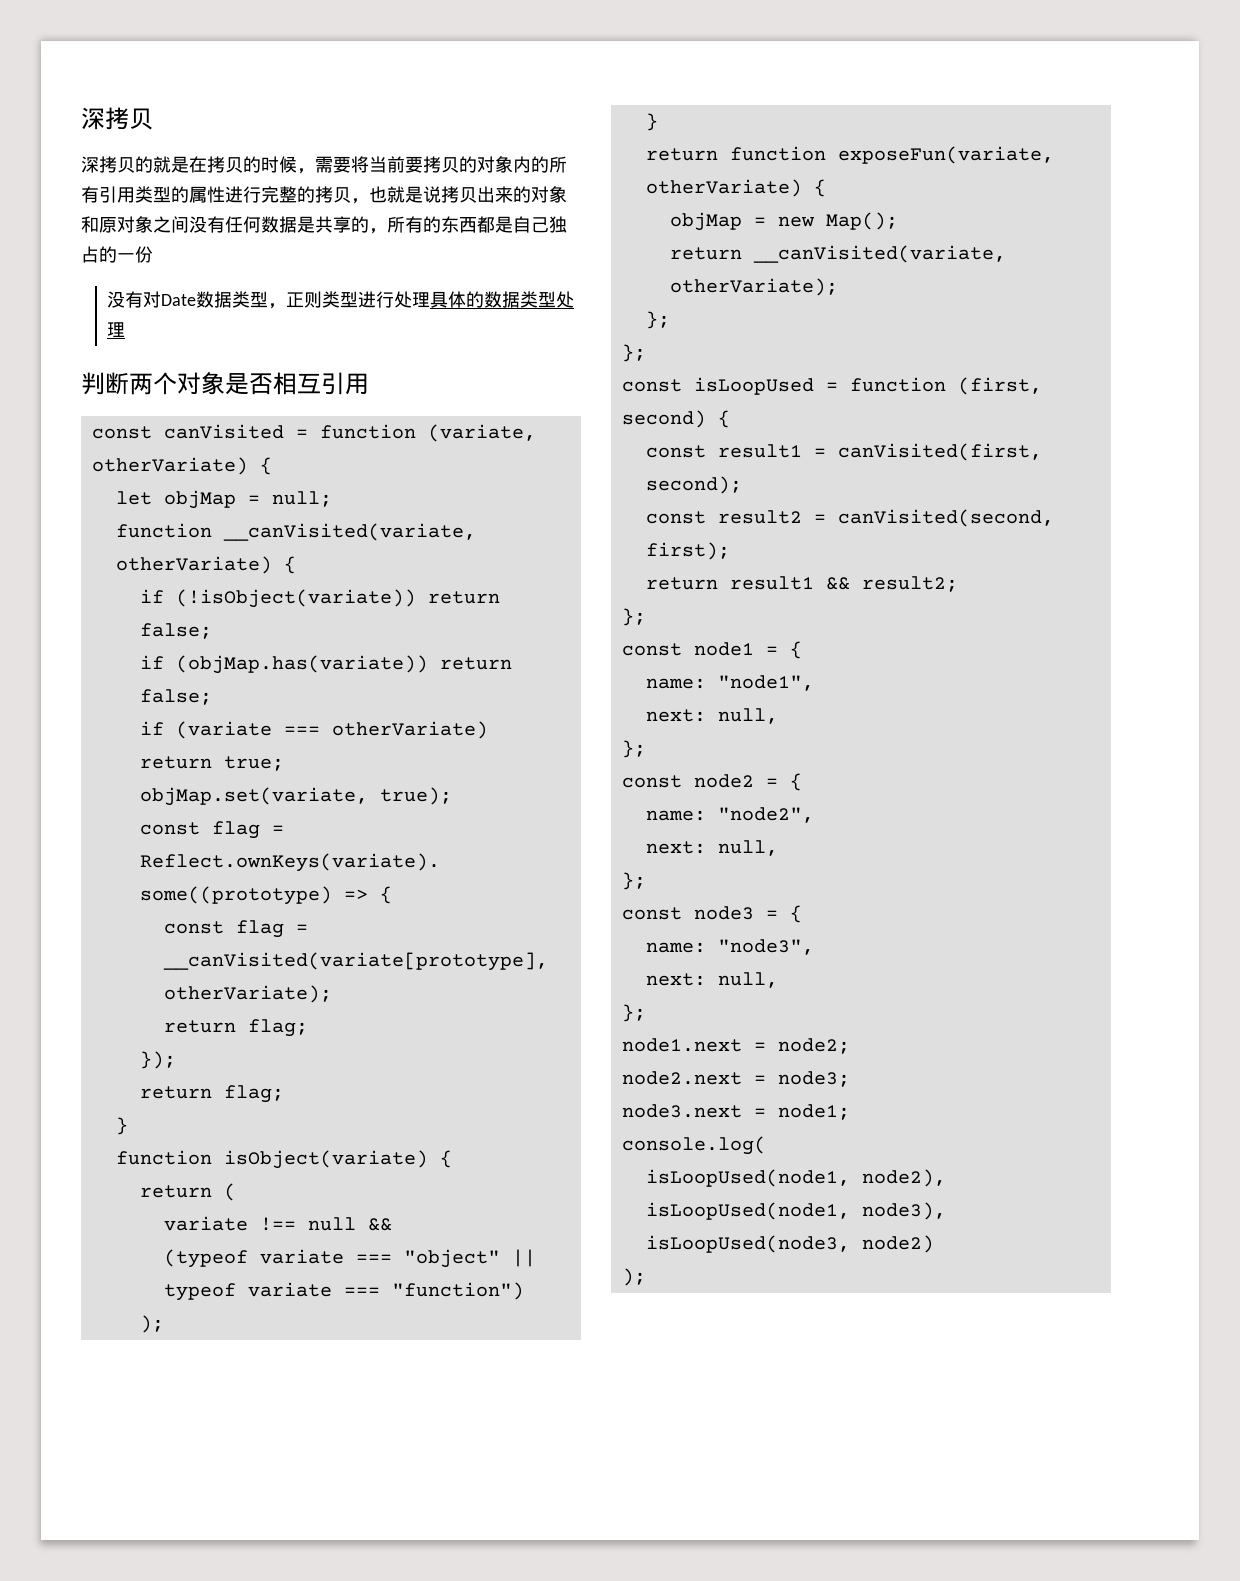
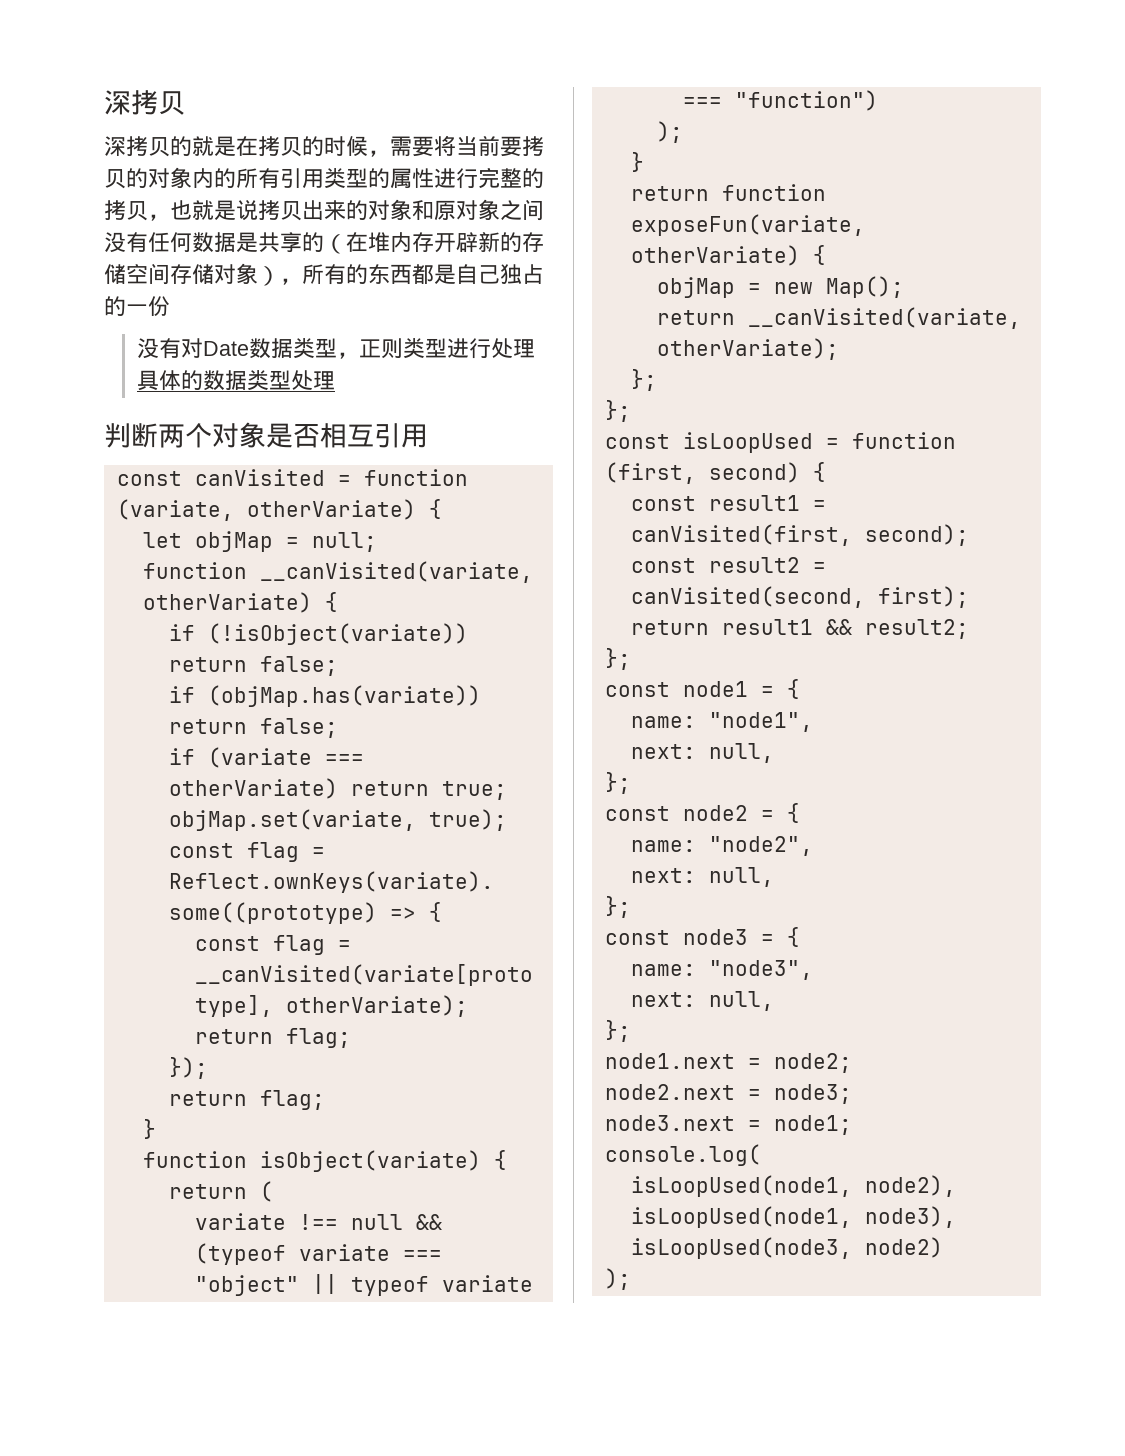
- 深拷贝的就是在拷贝的时候，需要将当前要拷贝的对象内的所有引用类型的属性进行完整的拷贝，也就是说拷贝出来的对象和原对象之间没有任何数据是共享的，所有的东西都是自己独占的一份
+ 深拷贝的就是在拷贝的时候，需要将当前要拷贝的对象内的所有引用类型的属性进行完整的拷贝，也就是说拷贝出来的对象和原对象之间没有任何数据是共享的（在堆内存开辟新的存储空间存储对象），所有的东西都是自己独占的一份

